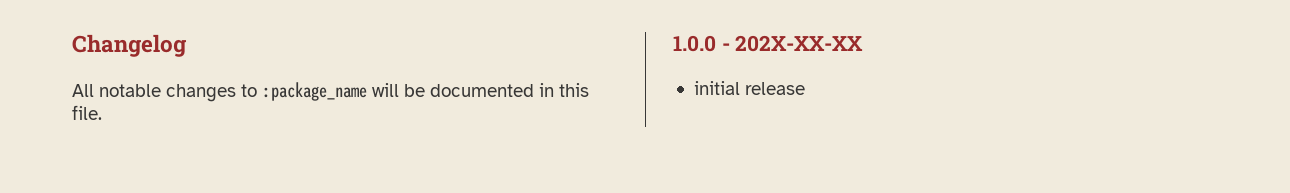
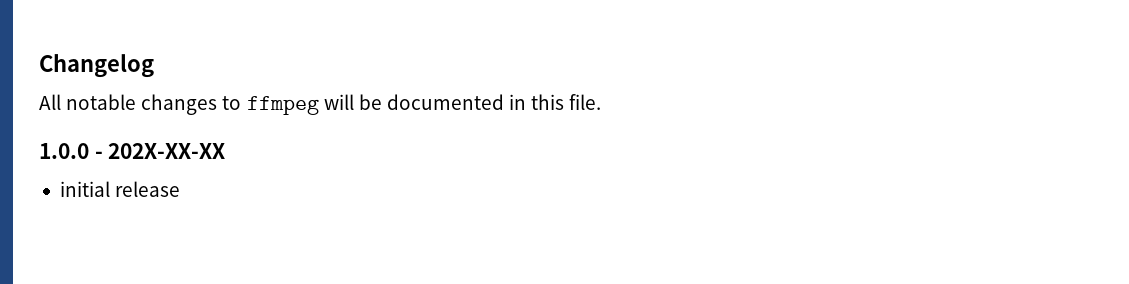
- All notable changes to :package_name will be documented in this file.
+ All notable changes to ffmpeg will be documented in this file.

